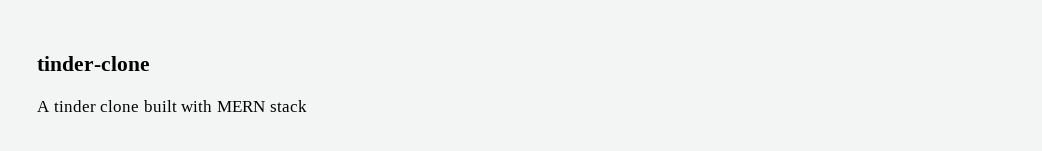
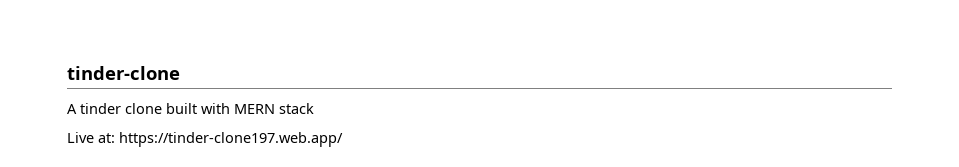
+ Live at: https://tinder-clone197.web.app/

